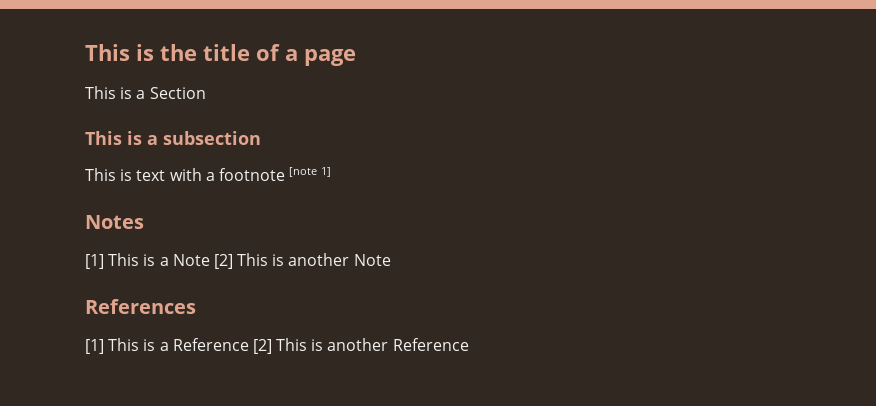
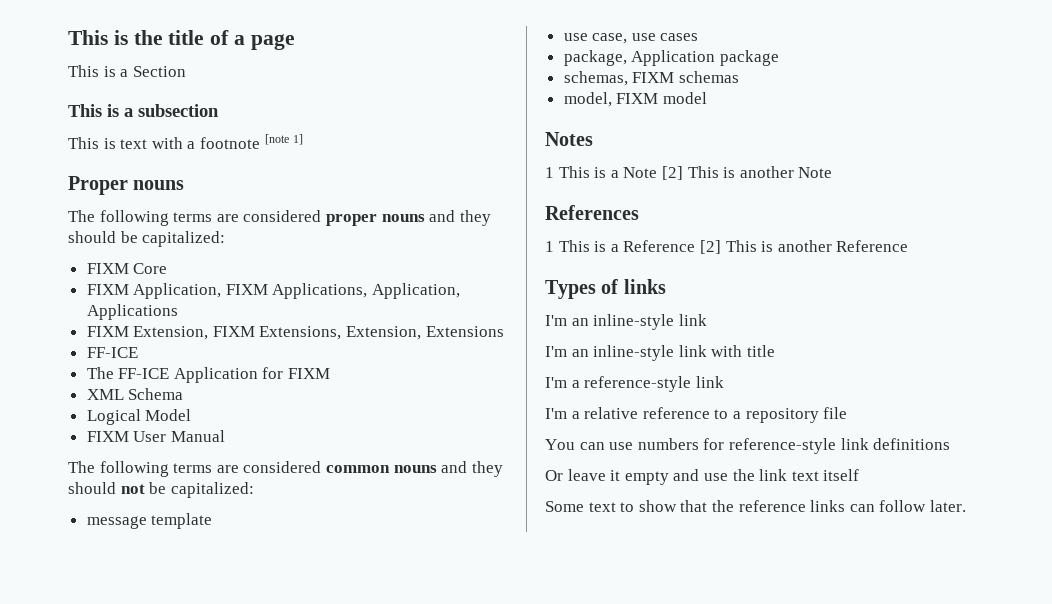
+ Proper nouns
+ The following terms are considered proper nouns and they should be capitalized:
+ FIXM Core
+ FIXM Application, FIXM Applications, Application, Applications
+ FIXM Extension, FIXM Extensions, Extension, Extensions
+ FF-ICE
+ The FF-ICE Application for FIXM
+ XML Schema
+ Logical Model
+ FIXM User Manual
+ The following terms are considered common nouns and they should not be capitalized:
+ message template
+ use case, use cases
+ package, Application package
+ schemas, FIXM schemas
+ model, FIXM model
- [1] This is a Note [2] This is another Note
+ 1 This is a Note [2] This is another Note
- [1] This is a Reference [2] This is another Reference
+ 1 This is a Reference [2] This is another Reference
+ Types of links
+ I'm an inline-style link
+ I'm an inline-style link with title
+ I'm a reference-style link
+ I'm a relative reference to a repository file
+ You can use numbers for reference-style link definitions
+ Or leave it empty and use the link text itself
+ Some text to show that the reference links can follow later.

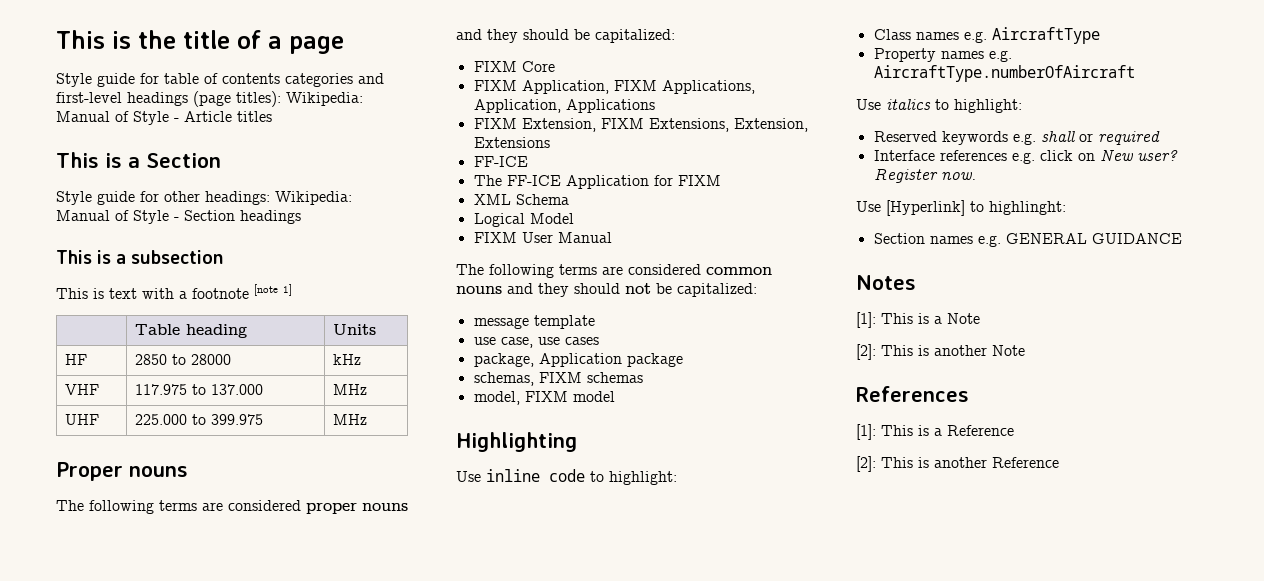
+ Style guide for table of contents categories and first-level headings (page titles): Wikipedia: Manual of Style - Article titles
  This is a Section
+ Style guide for other headings: Wikipedia: Manual of Style - Section headings
+ | Table heading | Units
+ HF | 2850 to 28000 | kHz
+ VHF | 117.975 to 137.000 | MHz
+ UHF | 225.000 to 399.975 | MHz
+ Highlighting
+ Use inline code to highlight:
+ Class names e.g. AircraftType
+ Property names e.g. AircraftType.numberOfAircraft
+ Use italics to highlight:
+ Reserved keywords e.g. shall or required
+ Interface references e.g. click on New user? Register now.
+ Use [Hyperlink] to highlinght:
+ Section names e.g. GENERAL GUIDANCE
- 1 This is a Note [2] This is another Note
+ [1]: This is a Note
+ [2]: This is another Note
- 1 This is a Reference [2] This is another Reference
+ [1]: This is a Reference
+ [2]: This is another Reference
- Types of links
- I'm an inline-style link
- I'm an inline-style link with title
- I'm a reference-style link
- I'm a relative reference to a repository file
- You can use numbers for reference-style link definitions
- Or leave it empty and use the link text itself
- Some text to show that the reference links can follow later.

